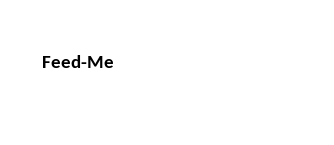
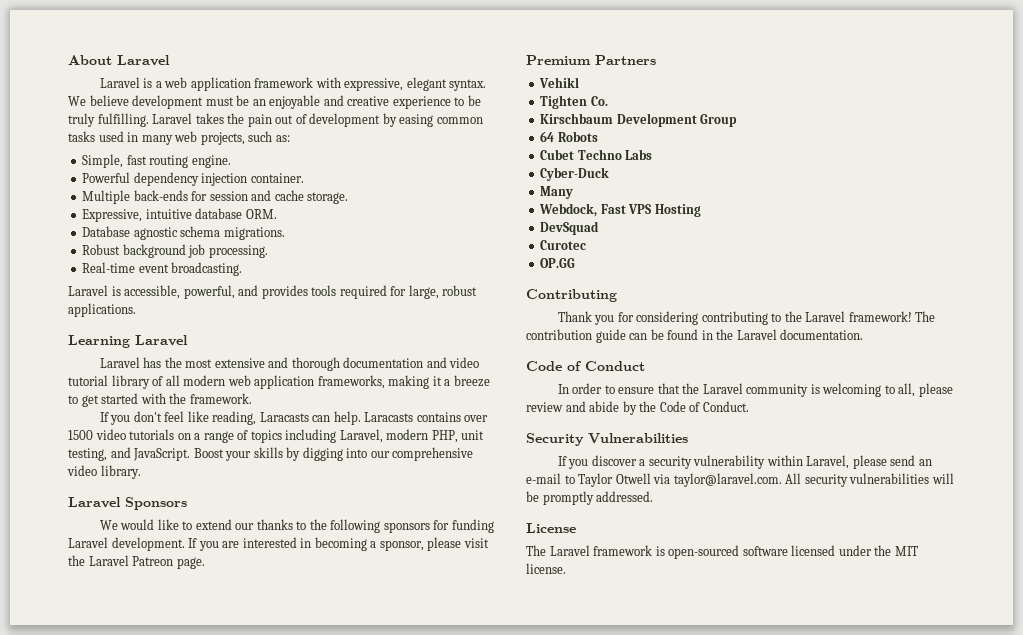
- Feed-Me
+ About Laravel
+ Laravel is a web application framework with expressive, elegant syntax. We believe development must be an enjoyable and creative experience to be truly fulfilling. Laravel takes the pain out of development by easing common tasks used in many web projects, such as:
+ Simple, fast routing engine.
+ Powerful dependency injection container.
+ Multiple back-ends for session and cache storage.
+ Expressive, intuitive database ORM.
+ Database agnostic schema migrations.
+ Robust background job processing.
+ Real-time event broadcasting.
+ Laravel is accessible, powerful, and provides tools required for large, robust applications.
+ Learning Laravel
+ Laravel has the most extensive and thorough documentation and video tutorial library of all modern web application frameworks, making it a breeze to get started with the framework.
+ If you don't feel like reading, Laracasts can help. Laracasts contains over 1500 video tutorials on a range of topics including Laravel, modern PHP, unit testing, and JavaScript. Boost your skills by digging into our comprehensive video library.
+ Laravel Sponsors
+ We would like to extend our thanks to the following sponsors for funding Laravel development. If you are interested in becoming a sponsor, please visit the Laravel Patreon page.
+ Premium Partners
+ Vehikl
+ Tighten Co.
+ Kirschbaum Development Group
+ 64 Robots
+ Cubet Techno Labs
+ Cyber-Duck
+ Many
+ Webdock, Fast VPS Hosting
+ DevSquad
+ Curotec
+ OP.GG
+ Contributing
+ Thank you for considering contributing to the Laravel framework! The contribution guide can be found in the Laravel documentation.
+ Code of Conduct
+ In order to ensure that the Laravel community is welcoming to all, please review and abide by the Code of Conduct.
+ Security Vulnerabilities
+ If you discover a security vulnerability within Laravel, please send an e-mail to Taylor Otwell via taylor@laravel.com. All security vulnerabilities will be promptly addressed.
+ License
+ The Laravel framework is open-sourced software licensed under the MIT license.

